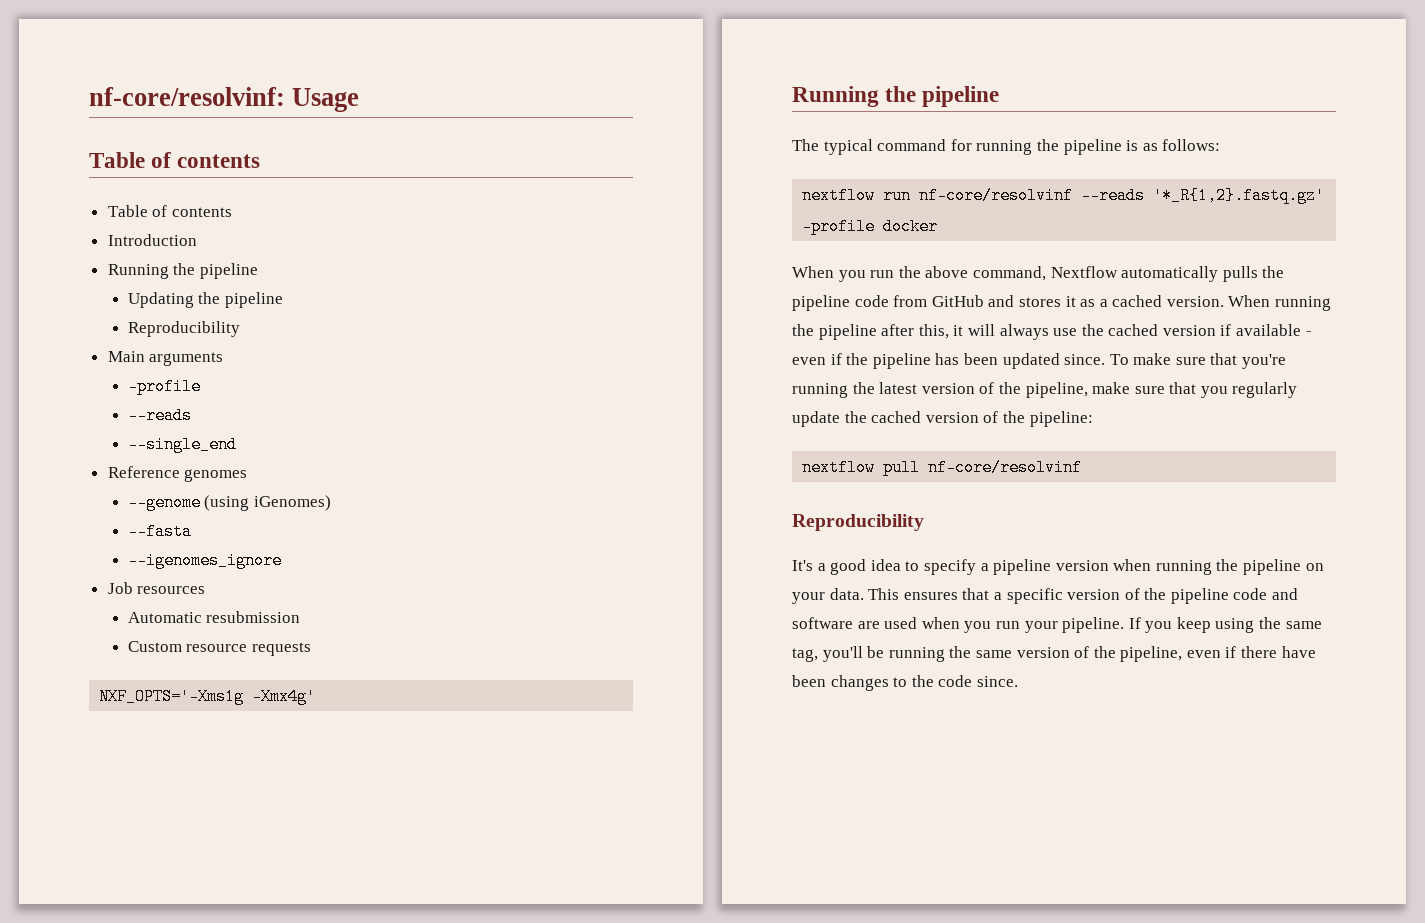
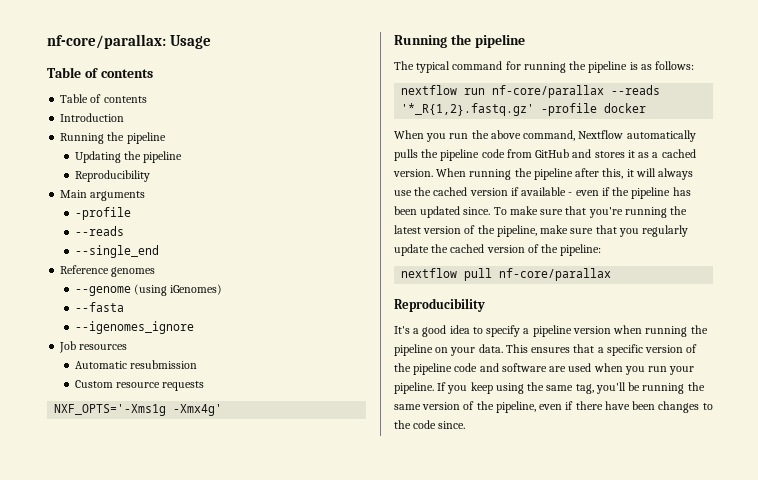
- nf-core/resolvinf: Usage
+ nf-core/parallax: Usage
- nextflow run nf-core/resolvinf --reads '*_R{1,2}.fastq.gz' -profile docker
+ nextflow run nf-core/parallax --reads '*_R{1,2}.fastq.gz' -profile docker
- nextflow pull nf-core/resolvinf
+ nextflow pull nf-core/parallax

